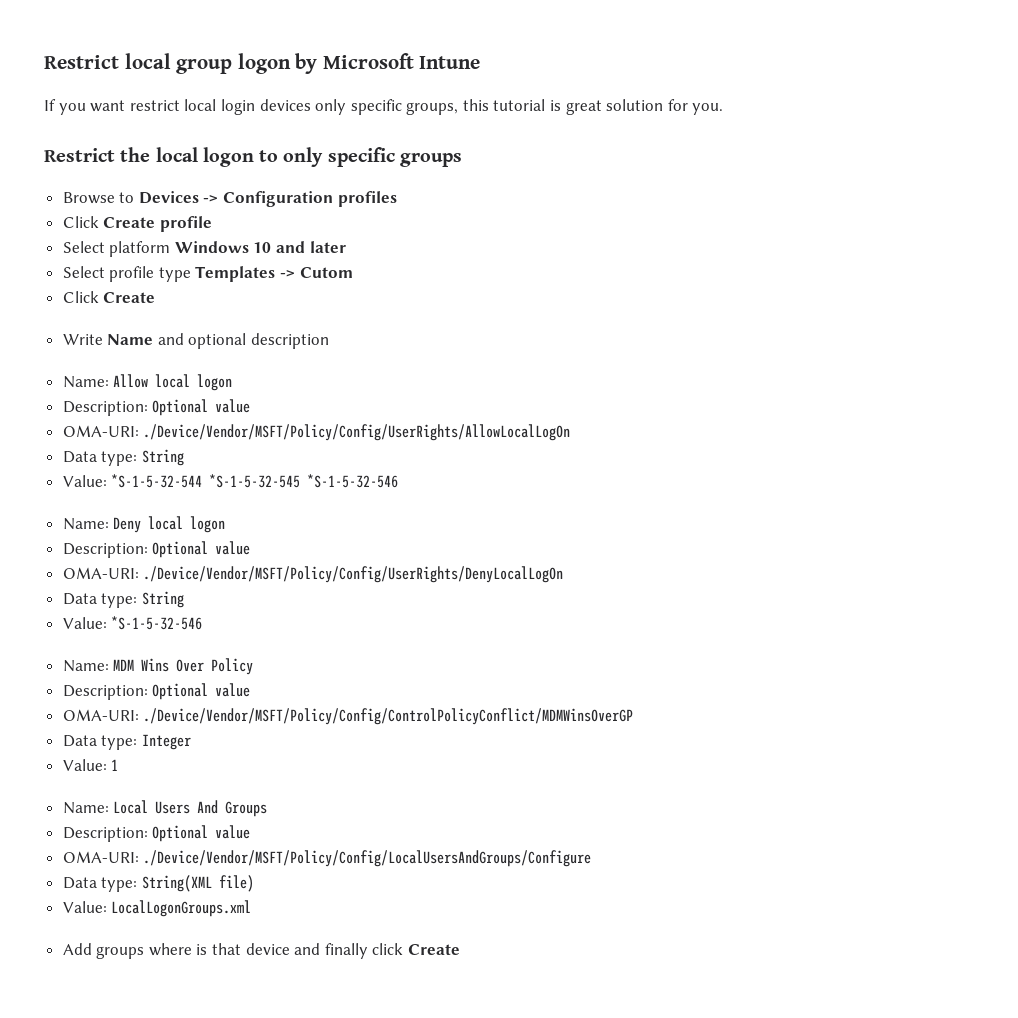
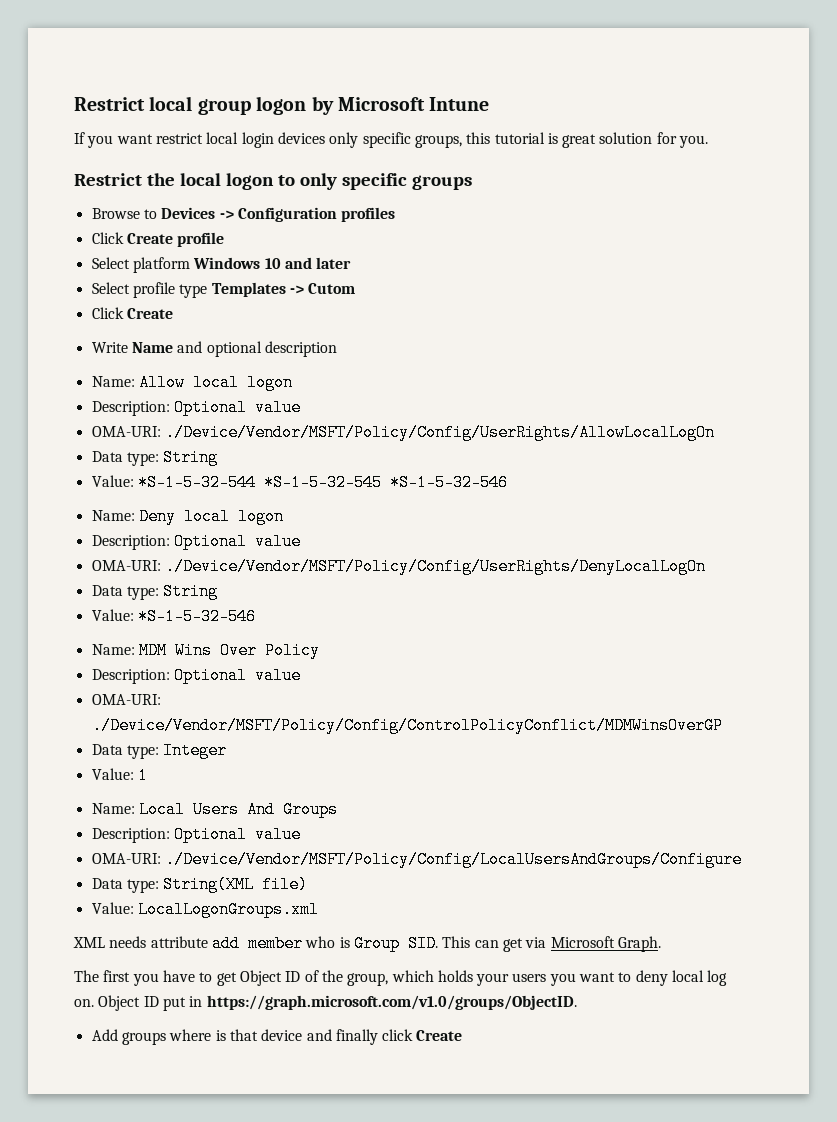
+ XML needs attribute add member who is Group SID. This can get via Microsoft Graph.
+ The first you have to get Object ID of the group, which holds your users you want to deny local log on. Object ID put in https://graph.microsoft.com/v1.0/groups/ObjectID.

